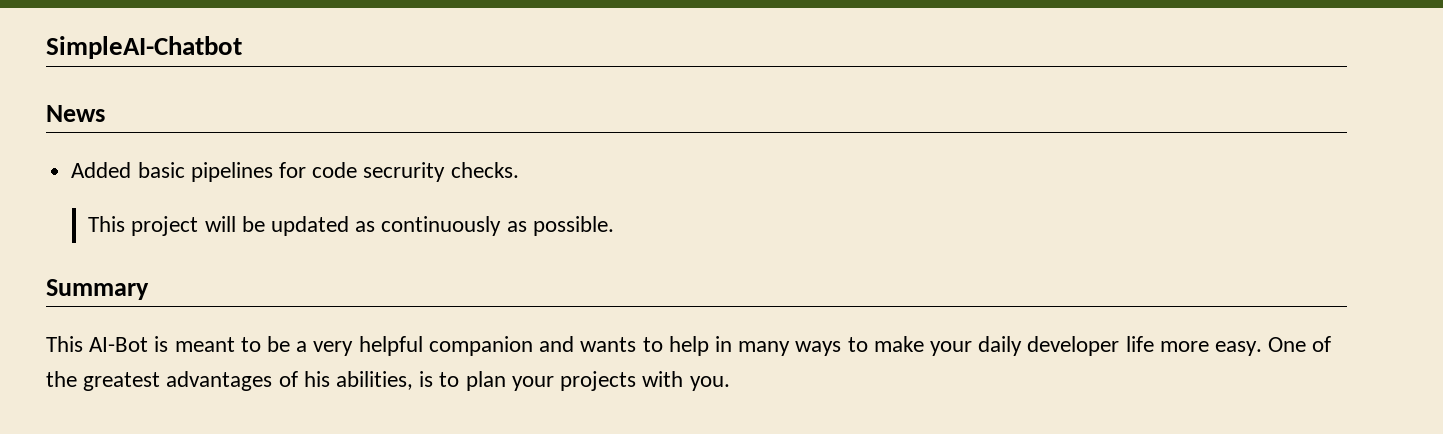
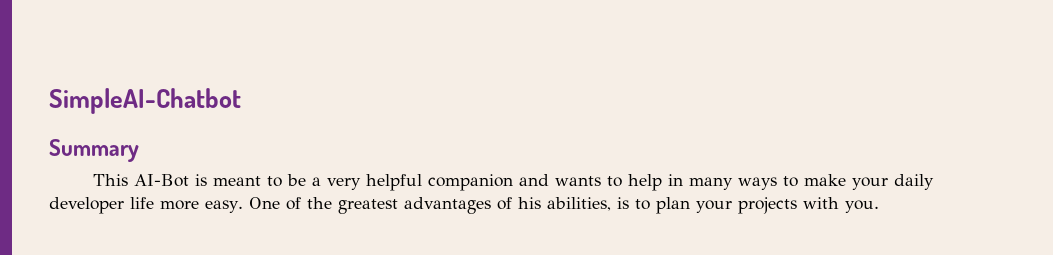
- News
- Added basic pipelines for code secrurity checks.
- This project will be updated as continuously as possible.

